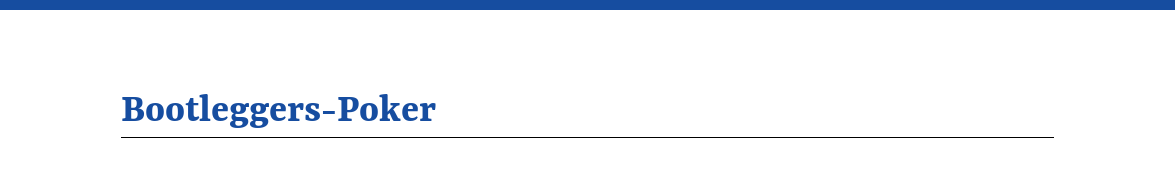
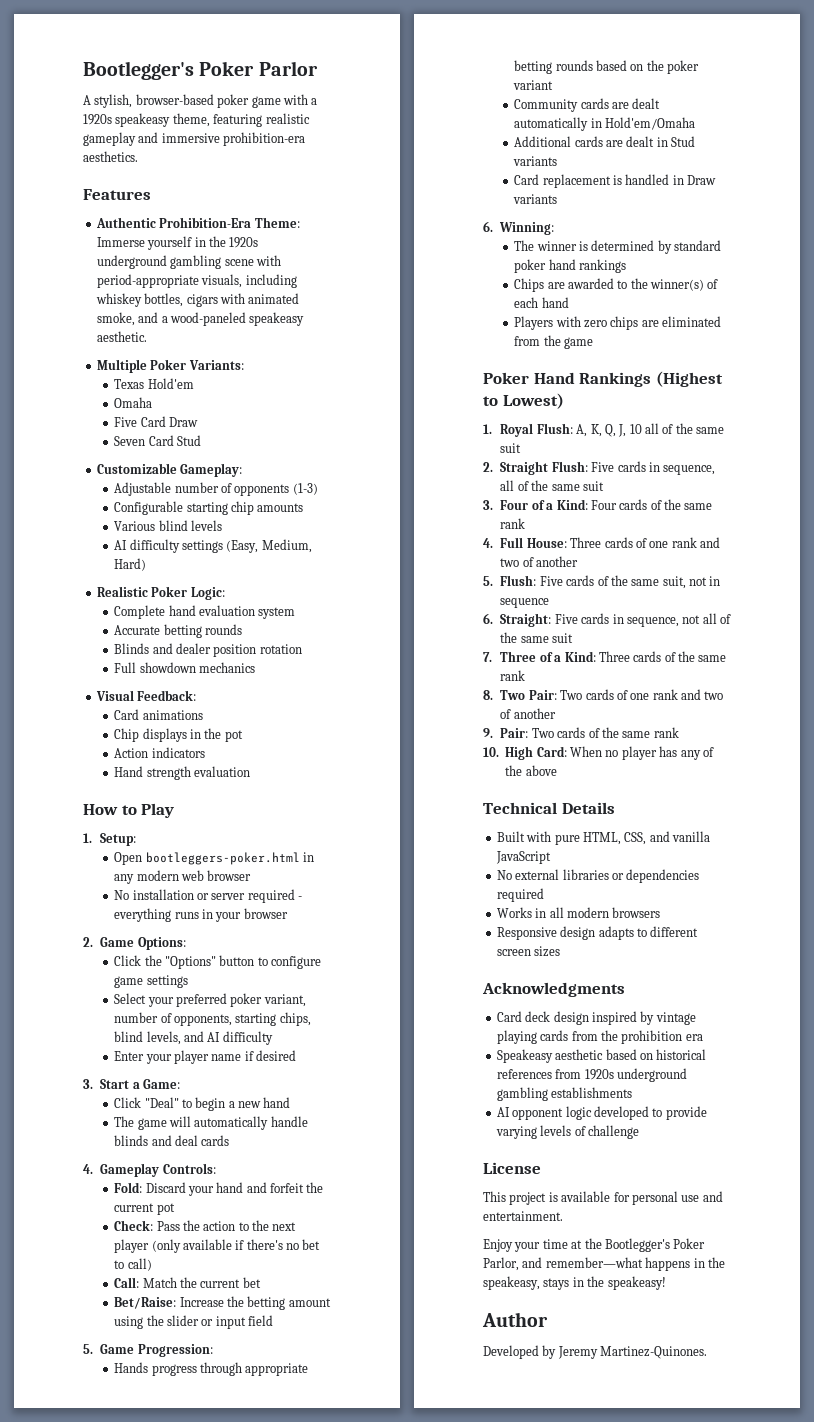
- Bootleggers-Poker
+ Bootlegger's Poker Parlor
+ A stylish, browser-based poker game with a 1920s speakeasy theme, featuring realistic gameplay and immersive prohibition-era aesthetics.
+ Features
+ Authentic Prohibition-Era Theme: Immerse yourself in the 1920s underground gambling scene with period-appropriate visuals, including whiskey bottles, cigars with animated smoke, and a wood-paneled speakeasy aesthetic.
+ Multiple Poker Variants:
+ Texas Hold'em
+ Omaha
+ Five Card Draw
+ Seven Card Stud
+ Customizable Gameplay:
+ Adjustable number of opponents (1-3)
+ Configurable starting chip amounts
+ Various blind levels
+ AI difficulty settings (Easy, Medium, Hard)
+ Realistic Poker Logic:
+ Complete hand evaluation system
+ Accurate betting rounds
+ Blinds and dealer position rotation
+ Full showdown mechanics
+ Visual Feedback:
+ Card animations
+ Chip displays in the pot
+ Action indicators
+ Hand strength evaluation
+ How to Play
+ 1. Setup:
+ Open bootleggers-poker.html in any modern web browser
+ No installation or server required - everything runs in your browser
+ 2. Game Options:
+ Click the "Options" button to configure game settings
+ Select your preferred poker variant, number of opponents, starting chips, blind levels, and AI difficulty
+ Enter your player name if desired
+ 3. Start a Game:
+ Click "Deal" to begin a new hand
+ The game will automatically handle blinds and deal cards
+ 4. Gameplay Controls:
+ Fold: Discard your hand and forfeit the current pot
+ Check: Pass the action to the next player (only available if there's no bet to call)
+ Call: Match the current bet
+ Bet/Raise: Increase the betting amount using the slider or input field
+ 5. Game Progression:
+ Hands progress through appropriate betting rounds based on the poker variant
+ Community cards are dealt automatically in Hold'em/Omaha
+ Additional cards are dealt in Stud variants
+ Card replacement is handled in Draw variants
+ 6. Winning:
+ The winner is determined by standard poker hand rankings
+ Chips are awarded to the winner(s) of each hand
+ Players with zero chips are eliminated from the game
+ Poker Hand Rankings (Highest to Lowest)
+ 1. Royal Flush: A, K, Q, J, 10 all of the same suit
+ 2. Straight Flush: Five cards in sequence, all of the same suit
+ 3. Four of a Kind: Four cards of the same rank
+ 4. Full House: Three cards of one rank and two of another
+ 5. Flush: Five cards of the same suit, not in sequence
+ 6. Straight: Five cards in sequence, not all of the same suit
+ 7. Three of a Kind: Three cards of the same rank
+ 8. Two Pair: Two cards of one rank and two of another
+ 9. Pair: Two cards of the same rank
+ 10. High Card: When no player has any of the above
+ Technical Details
+ Built with pure HTML, CSS, and vanilla JavaScript
+ No external libraries or dependencies required
+ Works in all modern browsers
+ Responsive design adapts to different screen sizes
+ Acknowledgments
+ Card deck design inspired by vintage playing cards from the prohibition era
+ Speakeasy aesthetic based on historical references from 1920s underground gambling establishments
+ AI opponent logic developed to provide varying levels of challenge
+ License
+ This project is available for personal use and entertainment.
+ Enjoy your time at the Bootlegger's Poker Parlor, and remember—what happens in the speakeasy, stays in the speakeasy!
+ Author
+ Developed by Jeremy Martinez-Quinones.

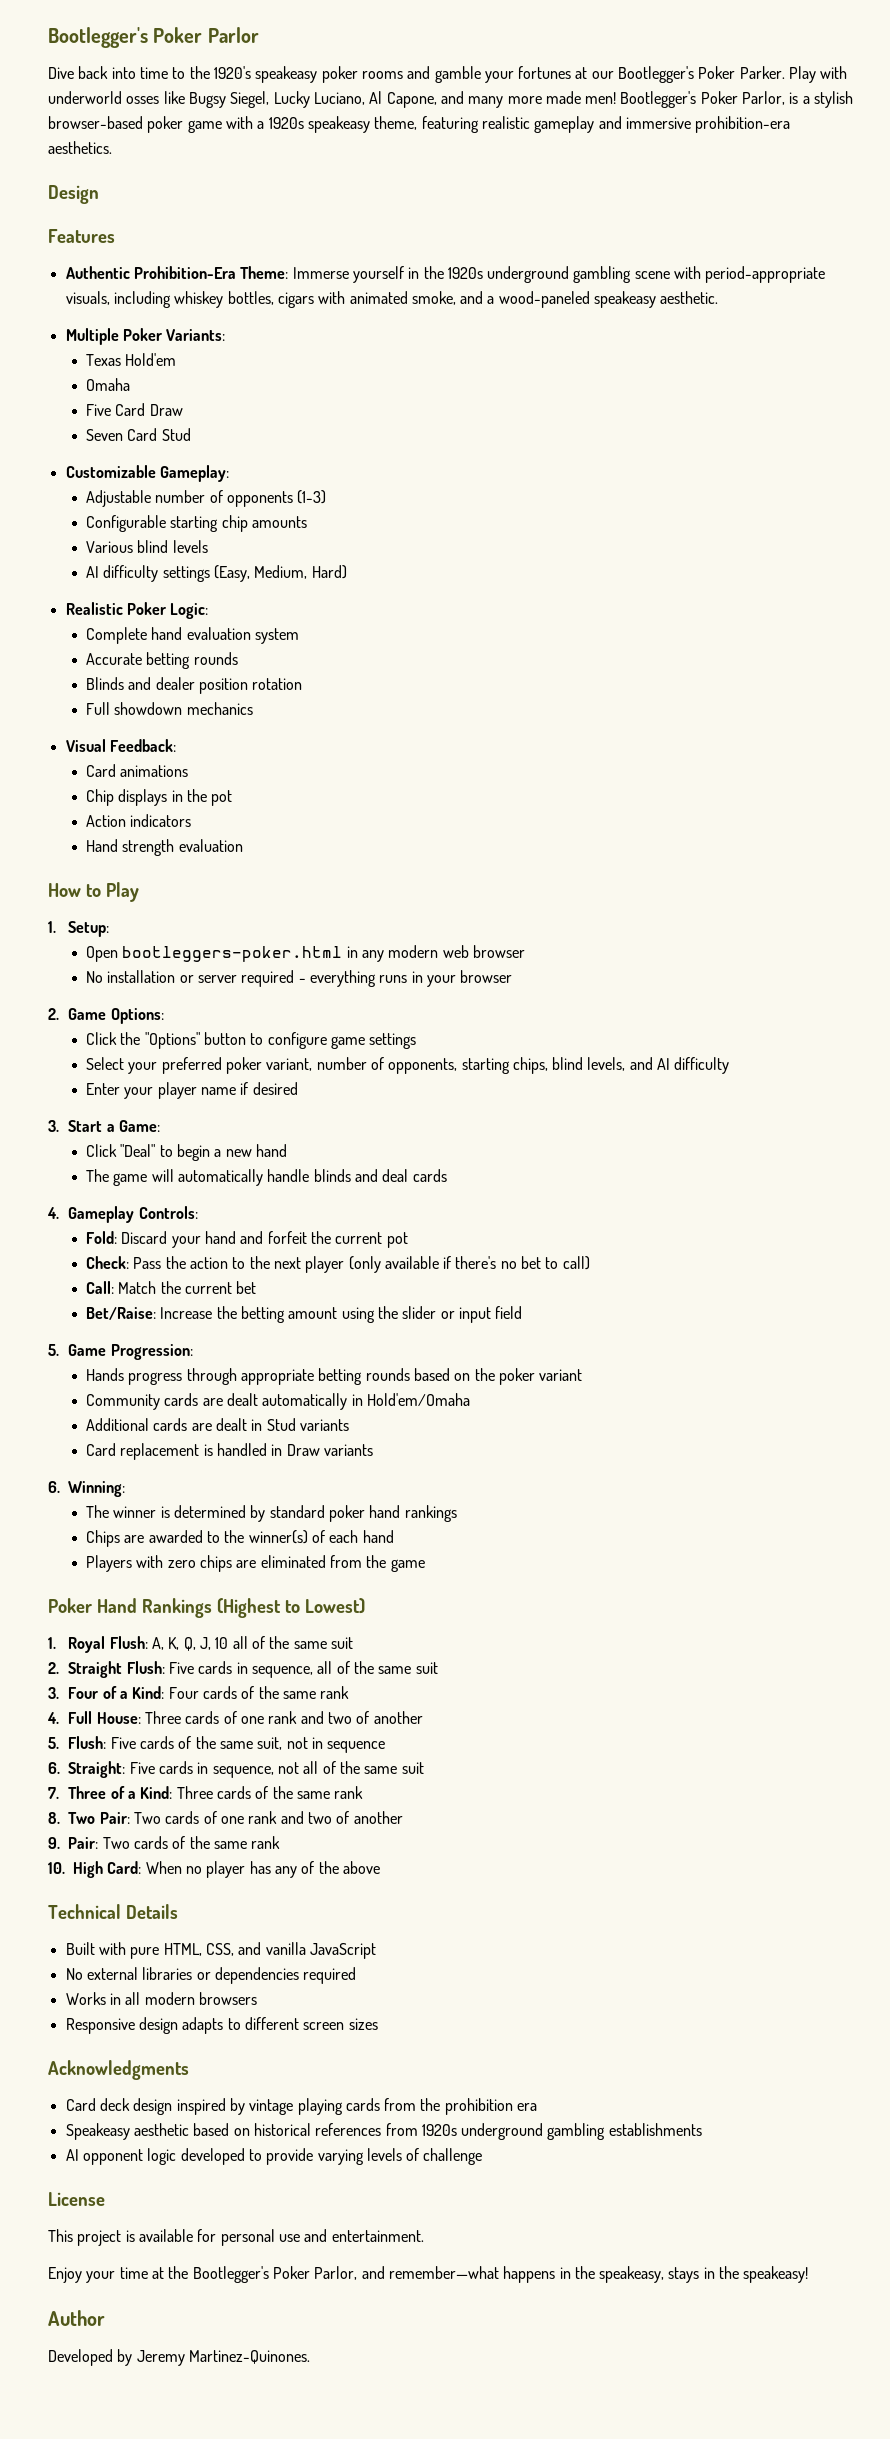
- A stylish, browser-based poker game with a 1920s speakeasy theme, featuring realistic gameplay and immersive prohibition-era aesthetics.
+ Dive back into time to the 1920's speakeasy poker rooms and gamble your fortunes at our Bootlegger's Poker Parker. Play with underworld osses like Bugsy Siegel, Lucky Luciano, Al Capone, and many more made men! Bootlegger's Poker Parlor, is a stylish browser-based poker game with a 1920s speakeasy theme, featuring realistic gameplay and immersive prohibition-era aesthetics.
+ Design

